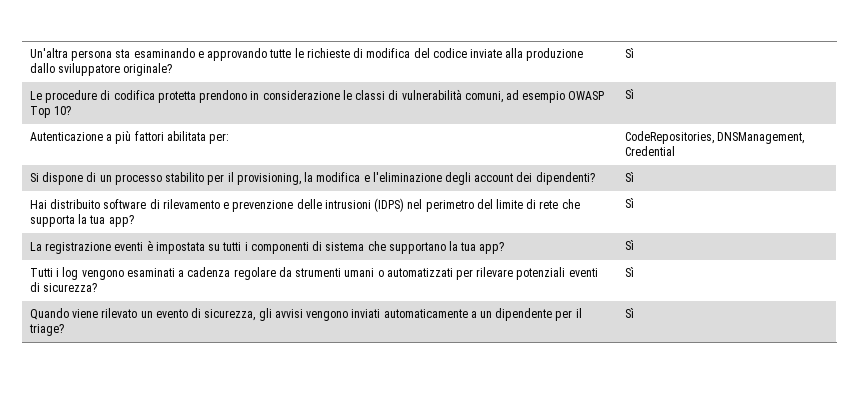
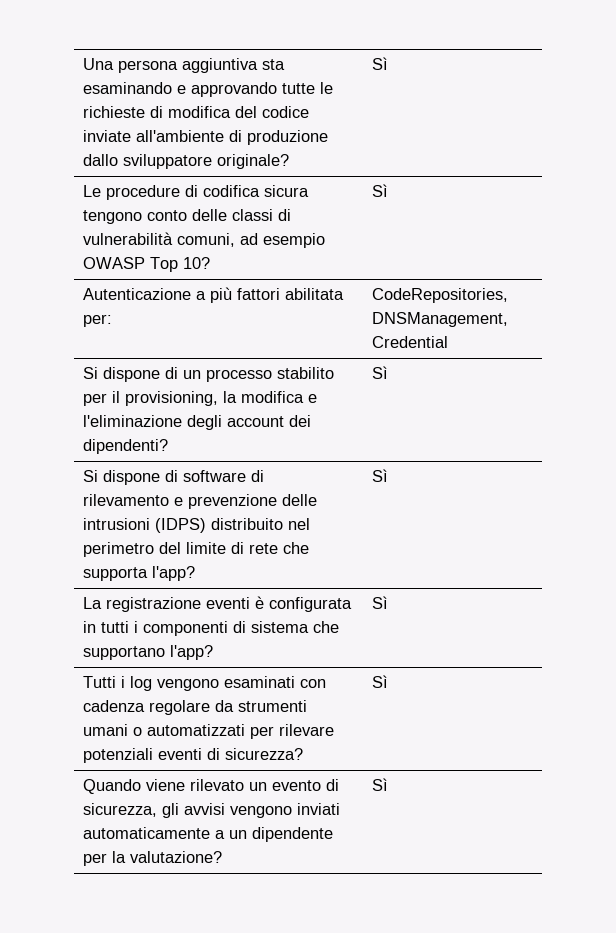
- Un'altra persona sta esaminando e approvando tutte le richieste di modifica del codice inviate alla produzione dallo sviluppatore originale? | Sì
+ Una persona aggiuntiva sta esaminando e approvando tutte le richieste di modifica del codice inviate all'ambiente di produzione dallo sviluppatore originale? | Sì
- Le procedure di codifica protetta prendono in considerazione le classi di vulnerabilità comuni, ad esempio OWASP Top 10? | Sì
+ Le procedure di codifica sicura tengono conto delle classi di vulnerabilità comuni, ad esempio OWASP Top 10? | Sì
- Hai distribuito software di rilevamento e prevenzione delle intrusioni (IDPS) nel perimetro del limite di rete che supporta la tua app? | Sì
+ Si dispone di software di rilevamento e prevenzione delle intrusioni (IDPS) distribuito nel perimetro del limite di rete che supporta l'app? | Sì
- La registrazione eventi è impostata su tutti i componenti di sistema che supportano la tua app? | Sì
+ La registrazione eventi è configurata in tutti i componenti di sistema che supportano l'app? | Sì
- Tutti i log vengono esaminati a cadenza regolare da strumenti umani o automatizzati per rilevare potenziali eventi di sicurezza? | Sì
+ Tutti i log vengono esaminati con cadenza regolare da strumenti umani o automatizzati per rilevare potenziali eventi di sicurezza? | Sì
- Quando viene rilevato un evento di sicurezza, gli avvisi vengono inviati automaticamente a un dipendente per il triage? | Sì
+ Quando viene rilevato un evento di sicurezza, gli avvisi vengono inviati automaticamente a un dipendente per la valutazione? | Sì

